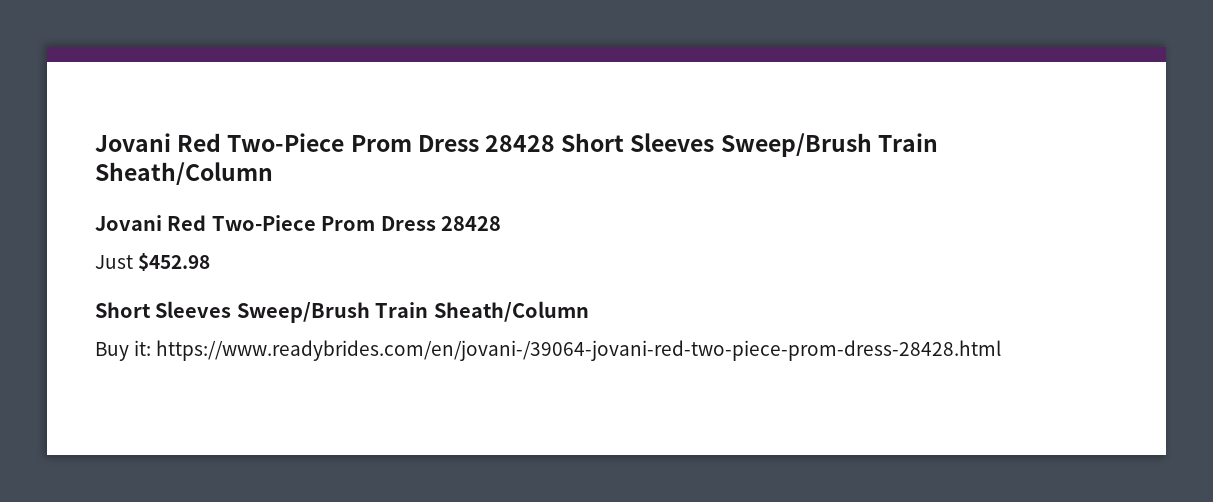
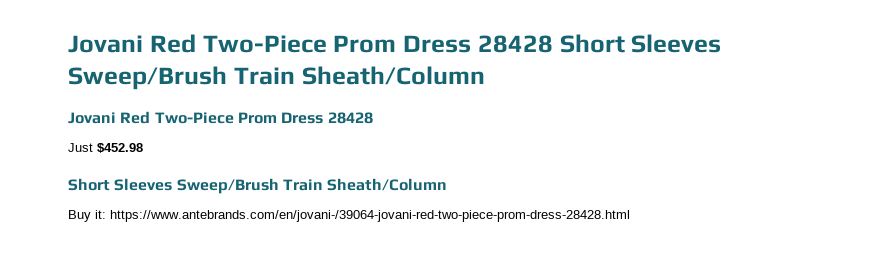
- Buy it: https://www.readybrides.com/en/jovani-/39064-jovani-red-two-piece-prom-dress-28428.html
+ Buy it: https://www.antebrands.com/en/jovani-/39064-jovani-red-two-piece-prom-dress-28428.html

